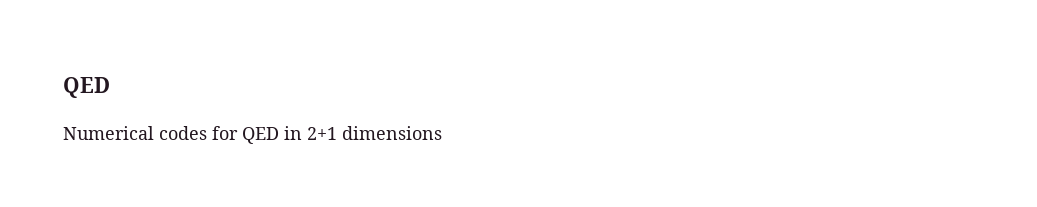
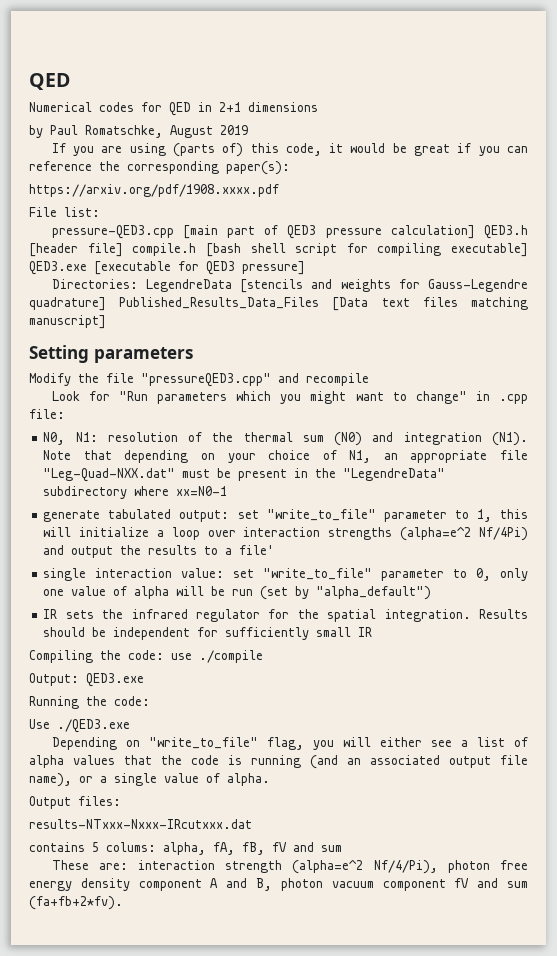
+ by Paul Romatschke, August 2019
+ If you are using (parts of) this code, it would be great if you can reference the corresponding paper(s):
+ https://arxiv.org/pdf/1908.xxxx.pdf
+ File list:
+ pressure-QED3.cpp [main part of QED3 pressure calculation] QED3.h [header file] compile.h [bash shell script for compiling executable] QED3.exe [executable for QED3 pressure]
+ Directories: LegendreData [stencils and weights for Gauss-Legendre quadrature] Published_Results_Data_Files [Data text files matching manuscript]
+ Setting parameters
+ Modify the file "pressureQED3.cpp" and recompile
+ Look for "Run parameters which you might want to change" in .cpp file:
+ N0, N1: resolution of the thermal sum (N0) and integration (N1). Note that depending on your choice of N1, an appropriate file "Leg-Quad-NXX.dat" must be present in the "LegendreData" subdirectory where xx=N0-1
+ generate tabulated output: set "write_to_file" parameter to 1, this will initialize a loop over interaction strengths (alpha=e^2 Nf/4Pi) and output the results to a file'
+ single interaction value: set "write_to_file" parameter to 0, only one value of alpha will be run (set by "alpha_default")
+ IR sets the infrared regulator for the spatial integration. Results should be independent for sufficiently small IR
+ Compiling the code: use ./compile
+ Output: QED3.exe
+ Running the code:
+ Use ./QED3.exe
+ Depending on "write_to_file" flag, you will either see a list of alpha values that the code is running (and an associated output file name), or a single value of alpha.
+ Output files:
+ results-NTxxx-Nxxx-IRcutxxx.dat
+ contains 5 colums: alpha, fA, fB, fV and sum
+ These are: interaction strength (alpha=e^2 Nf/4/Pi), photon free energy density component A and B, photon vacuum component fV and sum (fa+fb+2*fv).

